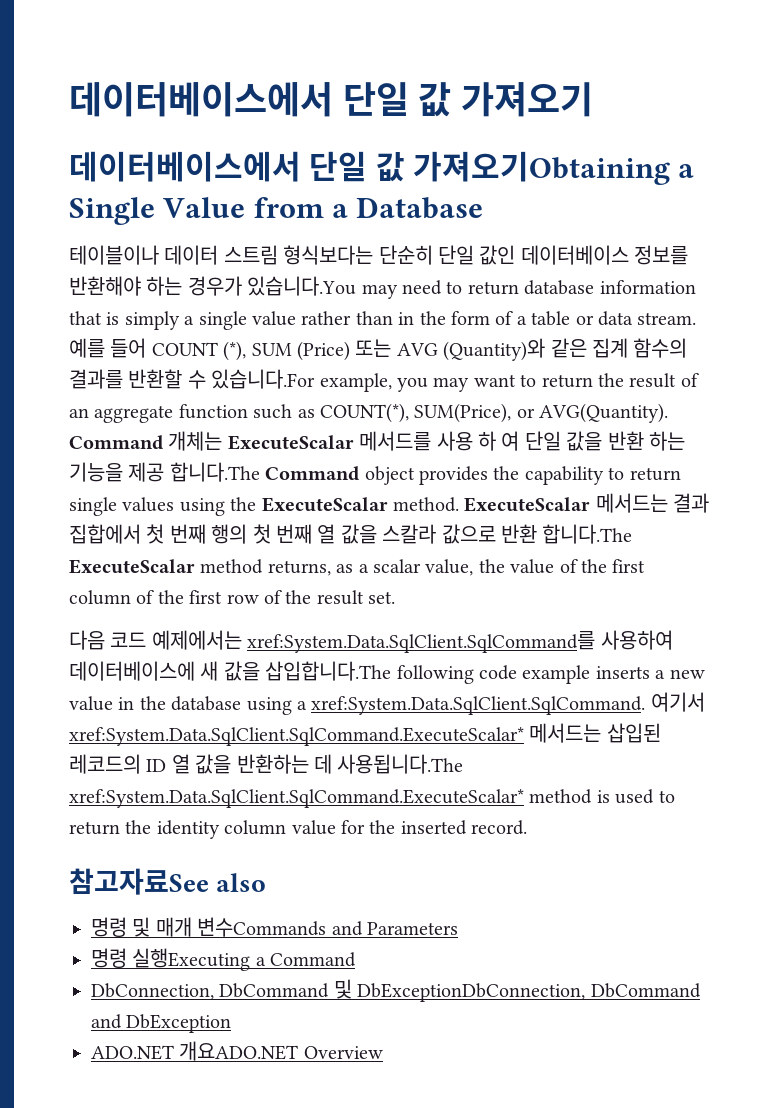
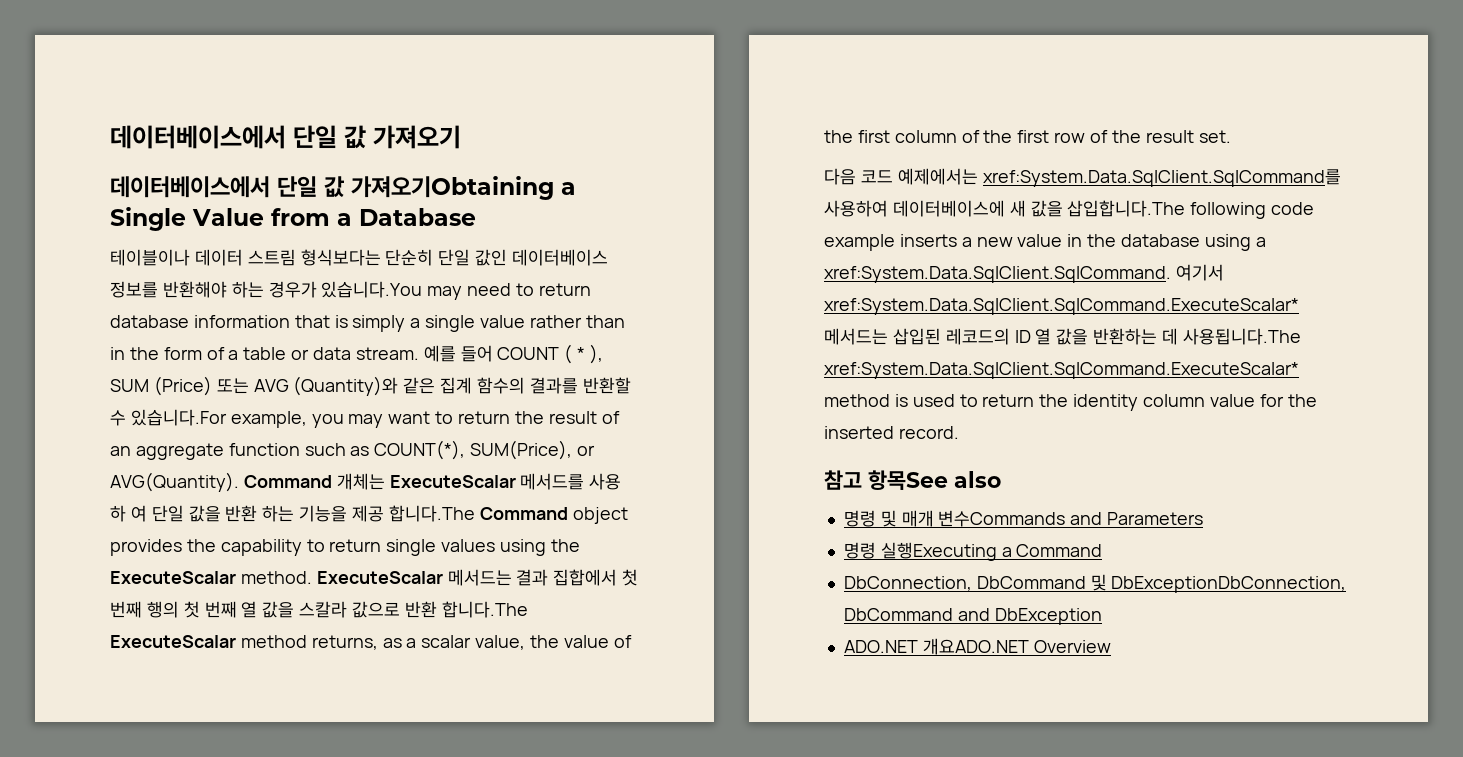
- 예를 들어 COUNT (*), SUM (Price) 또는 AVG (Quantity)와 같은 집계 함수의 결과를 반환할 수 있습니다.For example, you may want to return the result of an aggregate function such as COUNT(*), SUM(Price), or AVG(Quantity).
+ 예를 들어 COUNT ( * ), SUM (Price) 또는 AVG (Quantity)와 같은 집계 함수의 결과를 반환할 수 있습니다.For example, you may want to return the result of an aggregate function such as COUNT(*), SUM(Price), or AVG(Quantity).
- 참고자료See also
+ 참고 항목See also

